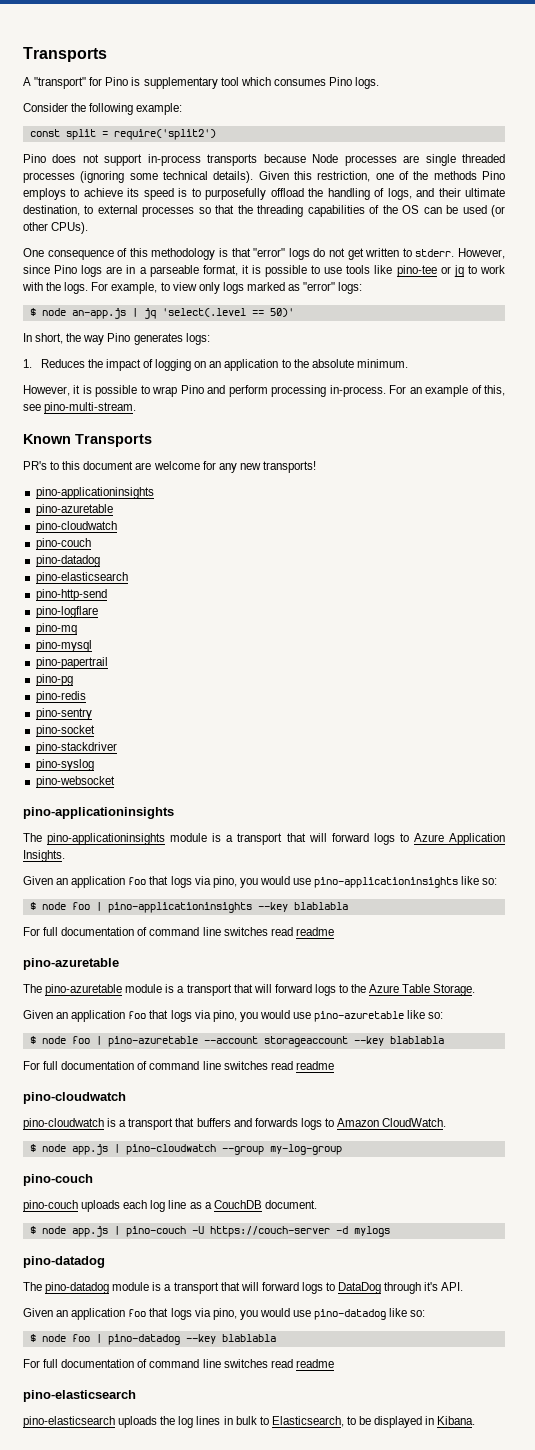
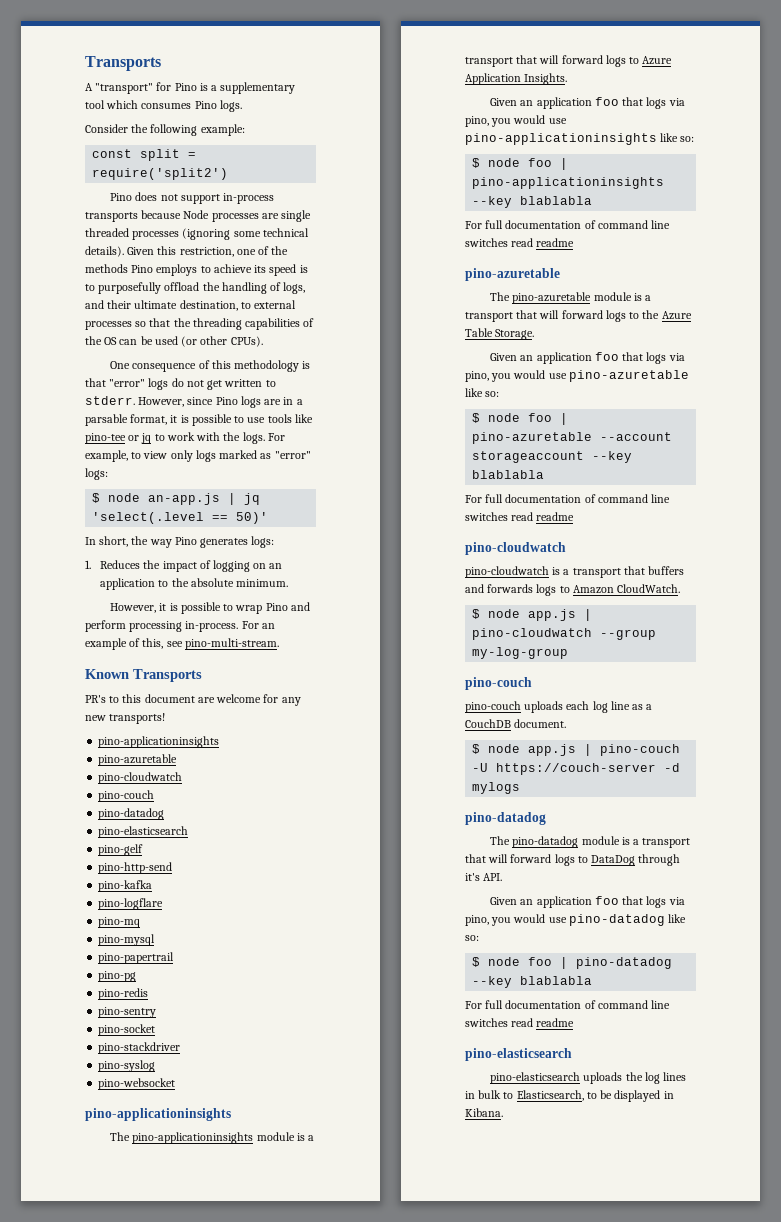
- A "transport" for Pino is supplementary tool which consumes Pino logs.
+ A "transport" for Pino is a supplementary tool which consumes Pino logs.
- However, since Pino logs are in a parseable format, it is possible to use tools like pino-tee or jq to work with the logs.
+ However, since Pino logs are in a parsable format, it is possible to use tools like pino-tee or jq to work with the logs.
+ pino-gelf
+ pino-kafka

